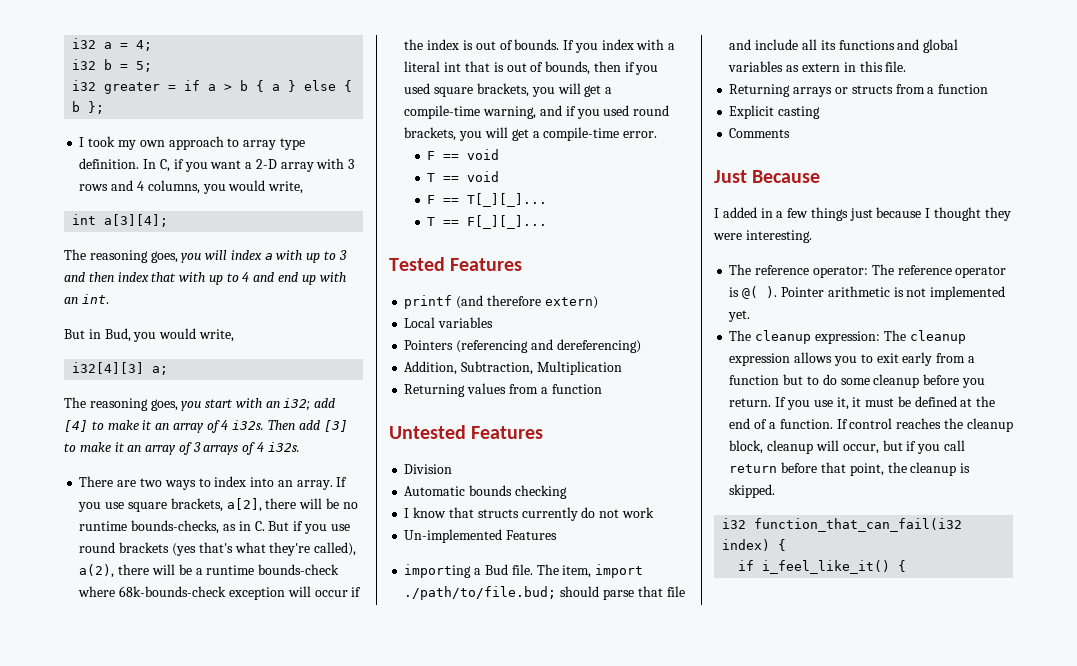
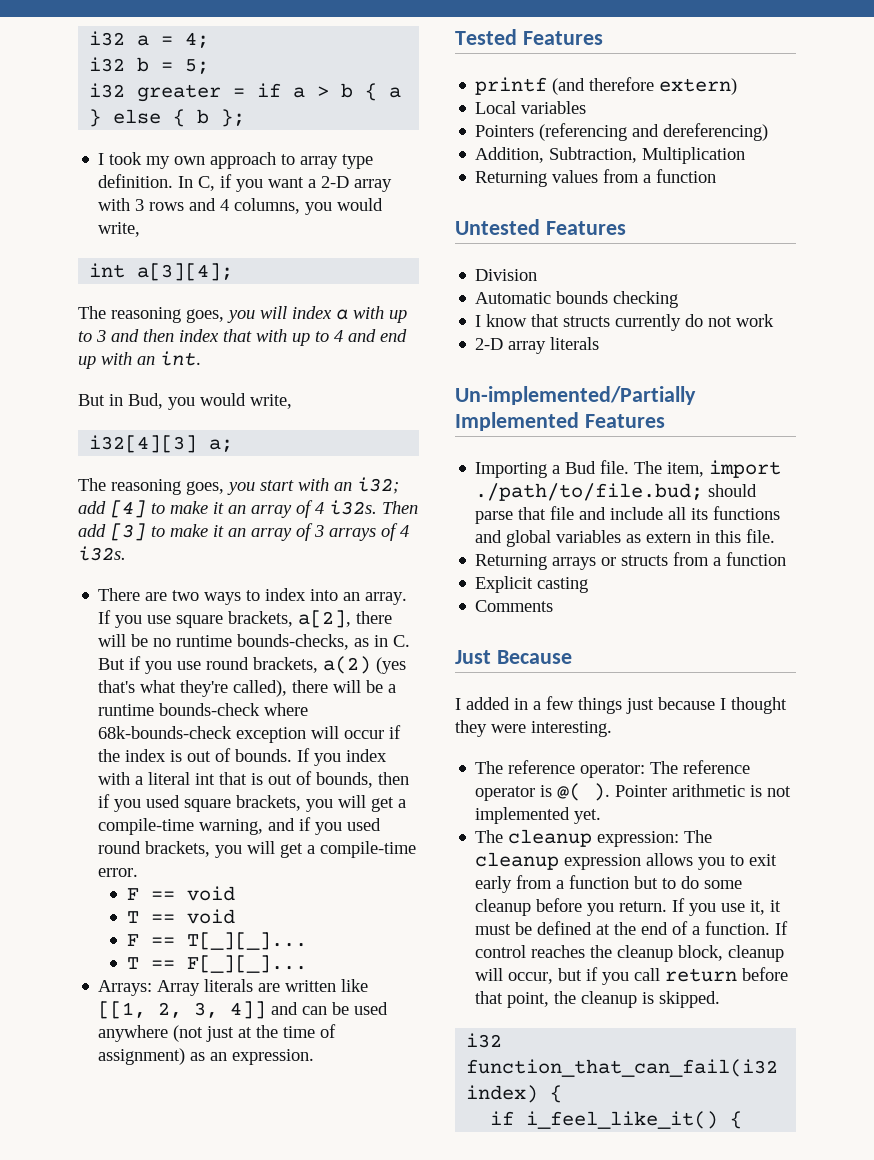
- If you use square brackets, a[2], there will be no runtime bounds-checks, as in C. But if you use round brackets (yes that's what they're called), a(2), there will be a runtime bounds-check where 68k-bounds-check exception will occur if the index is out of bounds.
+ If you use square brackets, a[2], there will be no runtime bounds-checks, as in C. But if you use round brackets, a(2) (yes that's what they're called), there will be a runtime bounds-check where 68k-bounds-check exception will occur if the index is out of bounds.
+ Arrays: Array literals are written like [[1, 2, 3, 4]] and can be used anywhere (not just at the time of assignment) as an expression.
- Un-implemented Features
- importing a Bud file.
+ 2-D array literals
+ Un-implemented/Partially Implemented Features
+ Importing a Bud file.

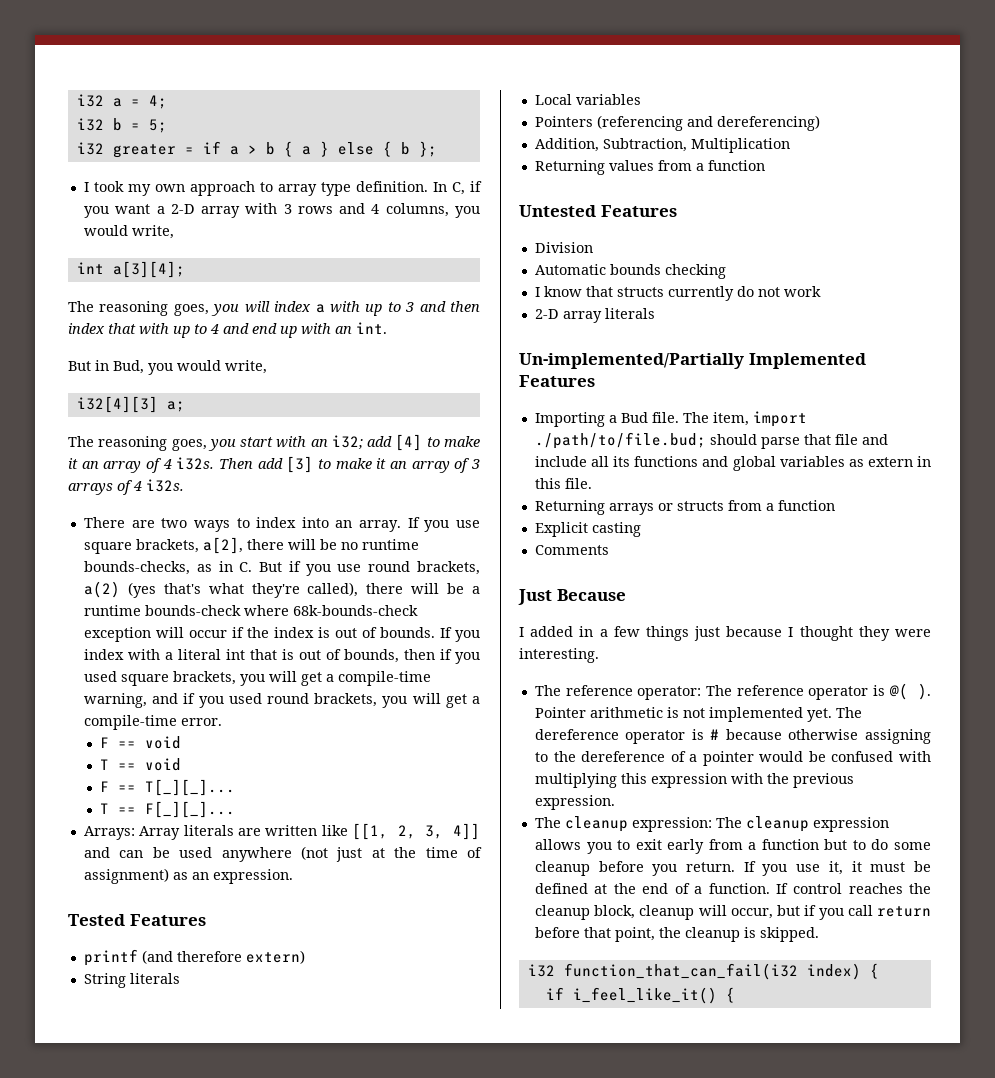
+ String literals
+ The dereference operator is # because otherwise assigning to the dereference of a pointer would be confused with multiplying this expression with the previous expression.

